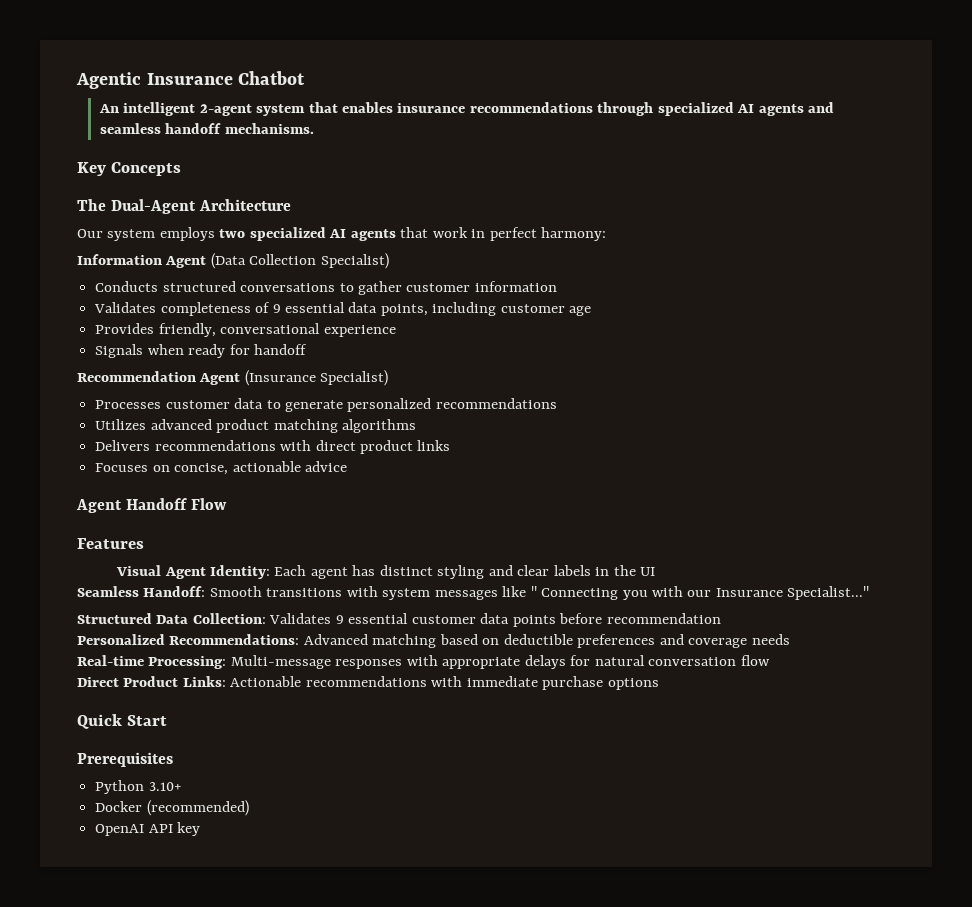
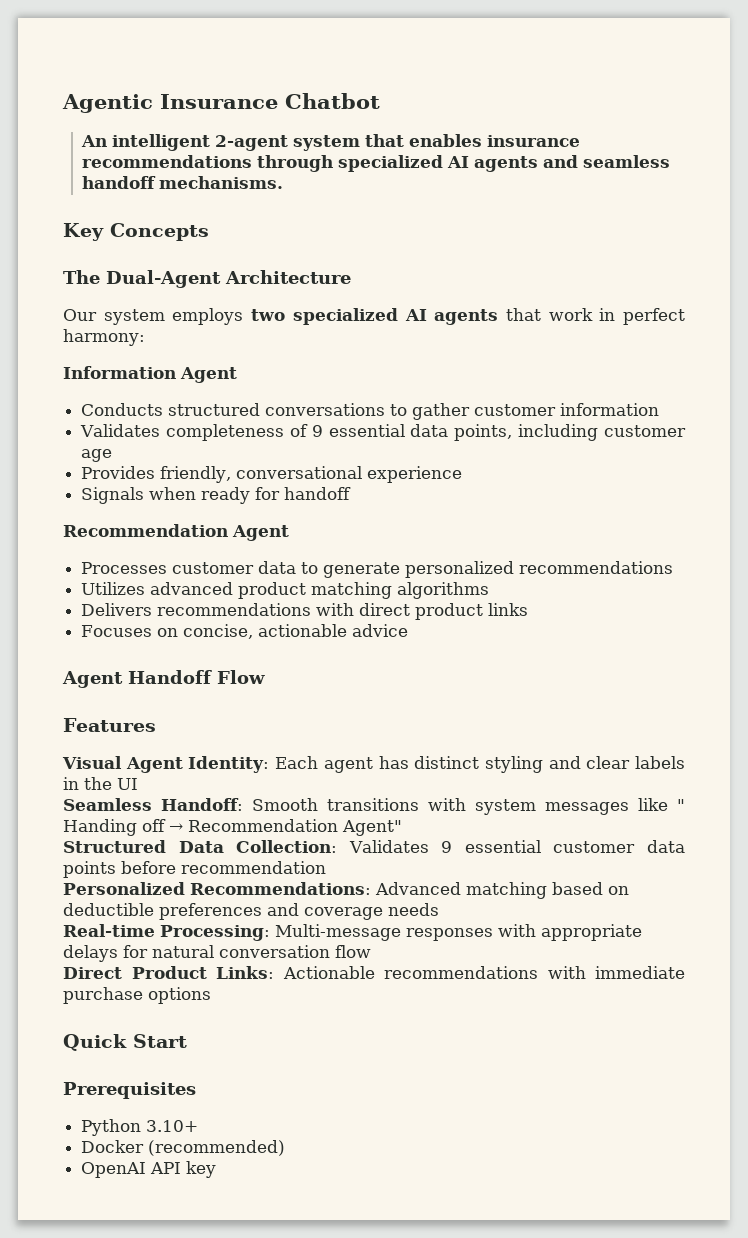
- Information Agent (Data Collection Specialist)
+ Information Agent
- Recommendation Agent (Insurance Specialist)
+ Recommendation Agent
- Seamless Handoff: Smooth transitions with system messages like " Connecting you with our Insurance Specialist..."
+ Seamless Handoff: Smooth transitions with system messages like " Handing off → Recommendation Agent"

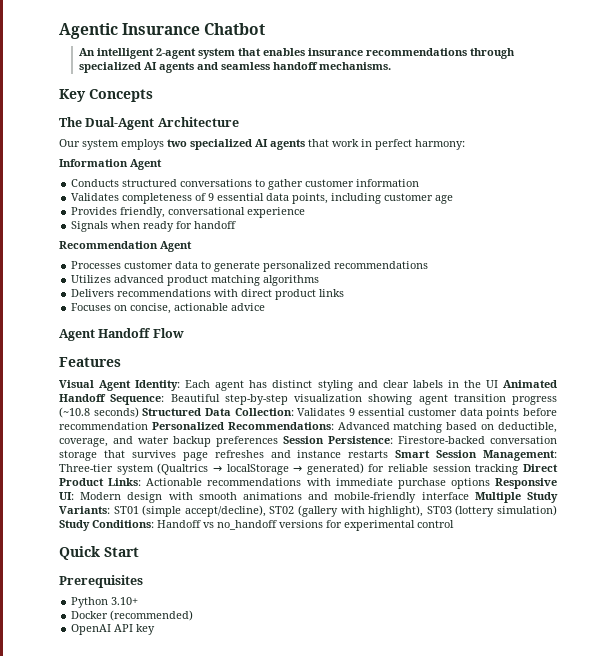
- Visual Agent Identity: Each agent has distinct styling and clear labels in the UI
- Seamless Handoff: Smooth transitions with system messages like " Handing off → Recommendation Agent"
- Structured Data Collection: Validates 9 essential customer data points before recommendation
- Personalized Recommendations: Advanced matching based on deductible preferences and coverage needs
- Real-time Processing: Multi-message responses with appropriate delays for natural conversation flow
- Direct Product Links: Actionable recommendations with immediate purchase options
+ Visual Agent Identity: Each agent has distinct styling and clear labels in the UI Animated Handoff Sequence: Beautiful step-by-step visualization showing agent transition progress (~10.8 seconds) Structured Data Collection: Validates 9 essential customer data points before recommendation Personalized Recommendations: Advanced matching based on deductible, coverage, and water backup preferences Session Persistence: Firestore-backed conversation storage that survives page refreshes and instance restarts Smart Session Management: Three-tier system (Qualtrics → localStorage → generated) for reliable session tracking Direct Product Links: Actionable recommendations with immediate purchase options Responsive UI: Modern design with smooth animations and mobile-friendly interface Multiple Study Variants: ST01 (simple accept/decline), ST02 (gallery with highlight), ST03 (lottery simulation) Study Conditions: Handoff vs no_handoff versions for experimental control

